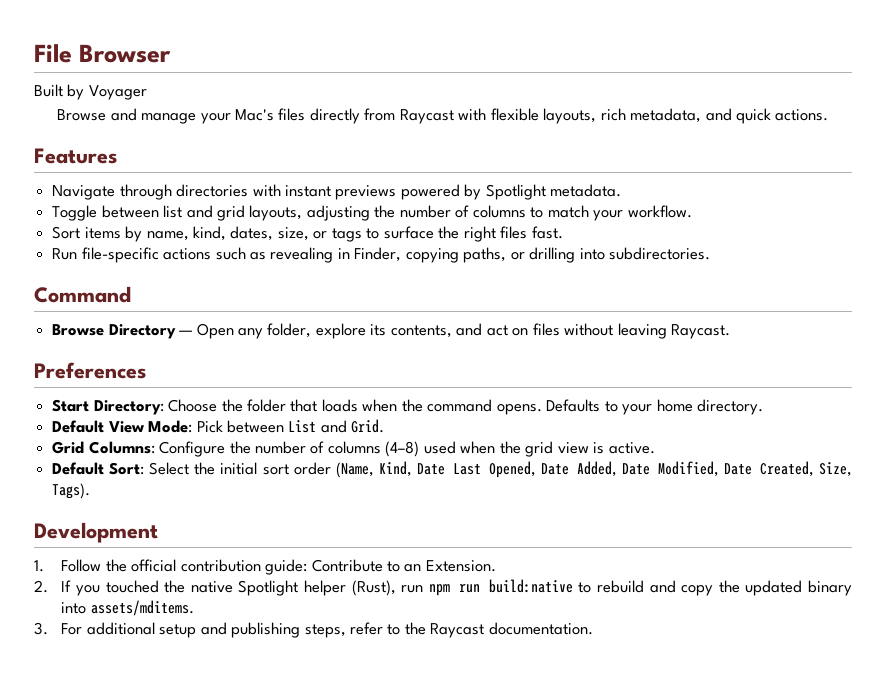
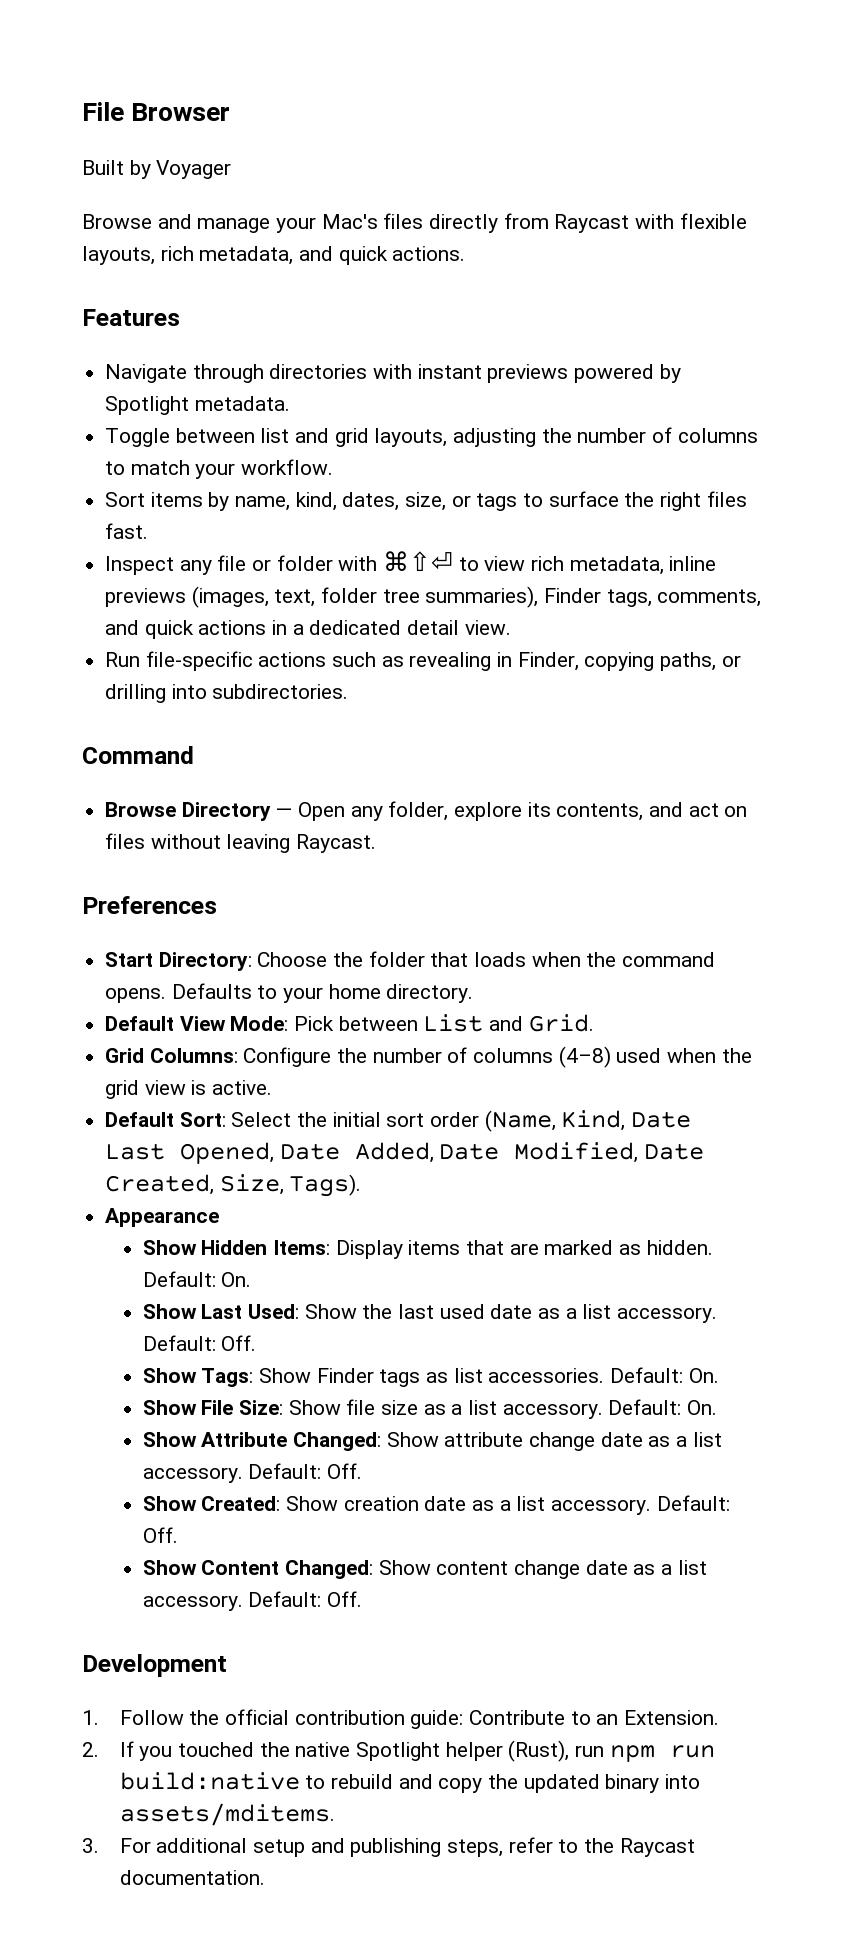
+ Inspect any file or folder with ⌘⇧⏎ to view rich metadata, inline previews (images, text, folder tree summaries), Finder tags, comments, and quick actions in a dedicated detail view.
+ Appearance
+ Show Hidden Items: Display items that are marked as hidden. Default: On.
+ Show Last Used: Show the last used date as a list accessory. Default: Off.
+ Show Tags: Show Finder tags as list accessories. Default: On.
+ Show File Size: Show file size as a list accessory. Default: On.
+ Show Attribute Changed: Show attribute change date as a list accessory. Default: Off.
+ Show Created: Show creation date as a list accessory. Default: Off.
+ Show Content Changed: Show content change date as a list accessory. Default: Off.

